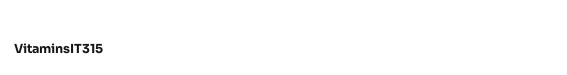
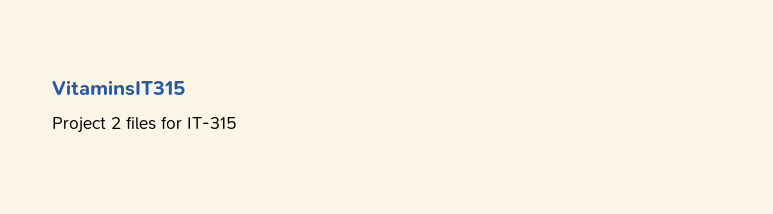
+ Project 2 files for IT-315

